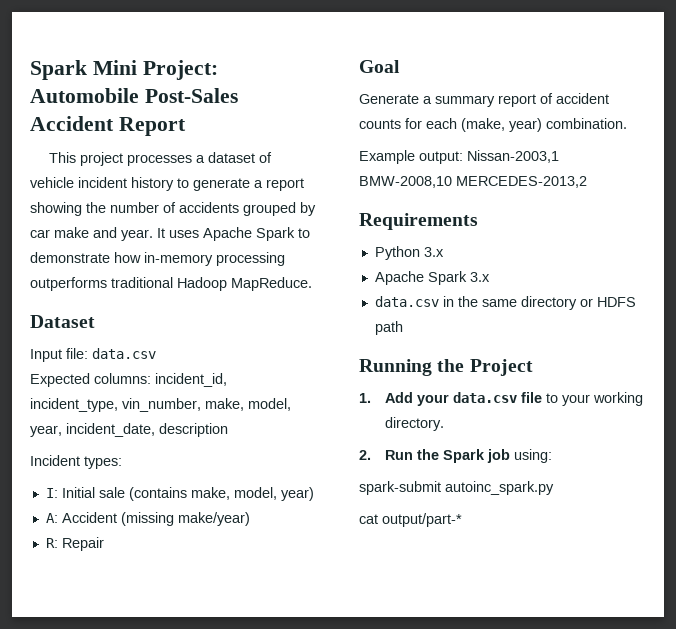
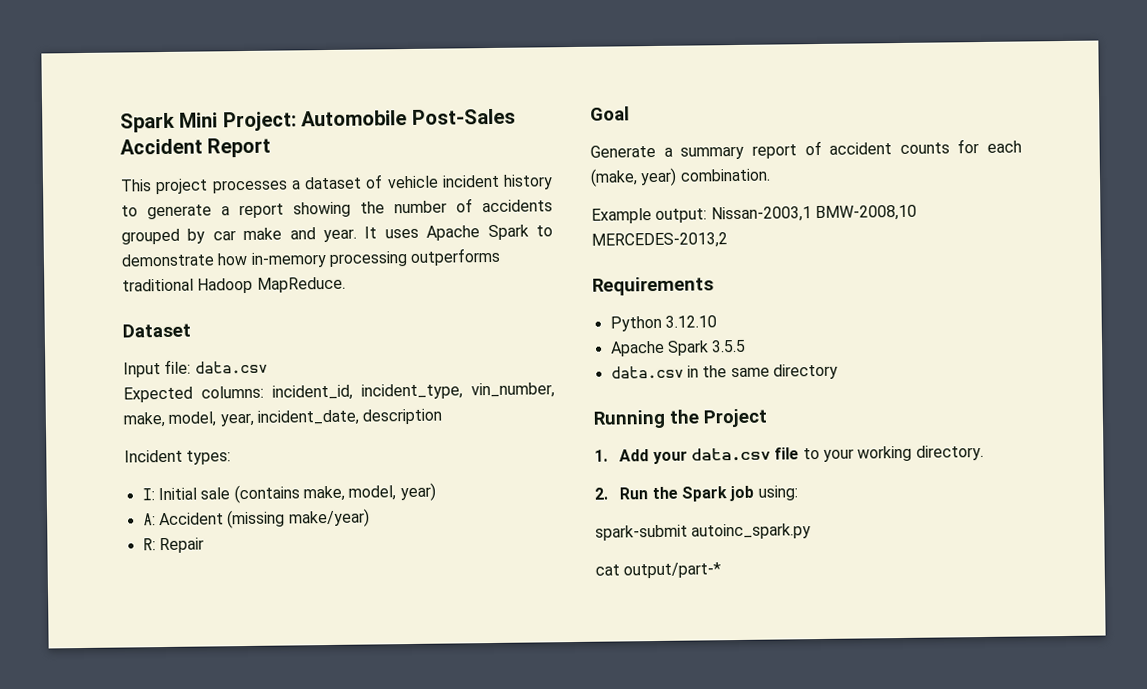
- Python 3.x
- Apache Spark 3.x
+ Python 3.12.10
+ Apache Spark 3.5.5
- data.csv in the same directory or HDFS path
+ data.csv in the same directory

